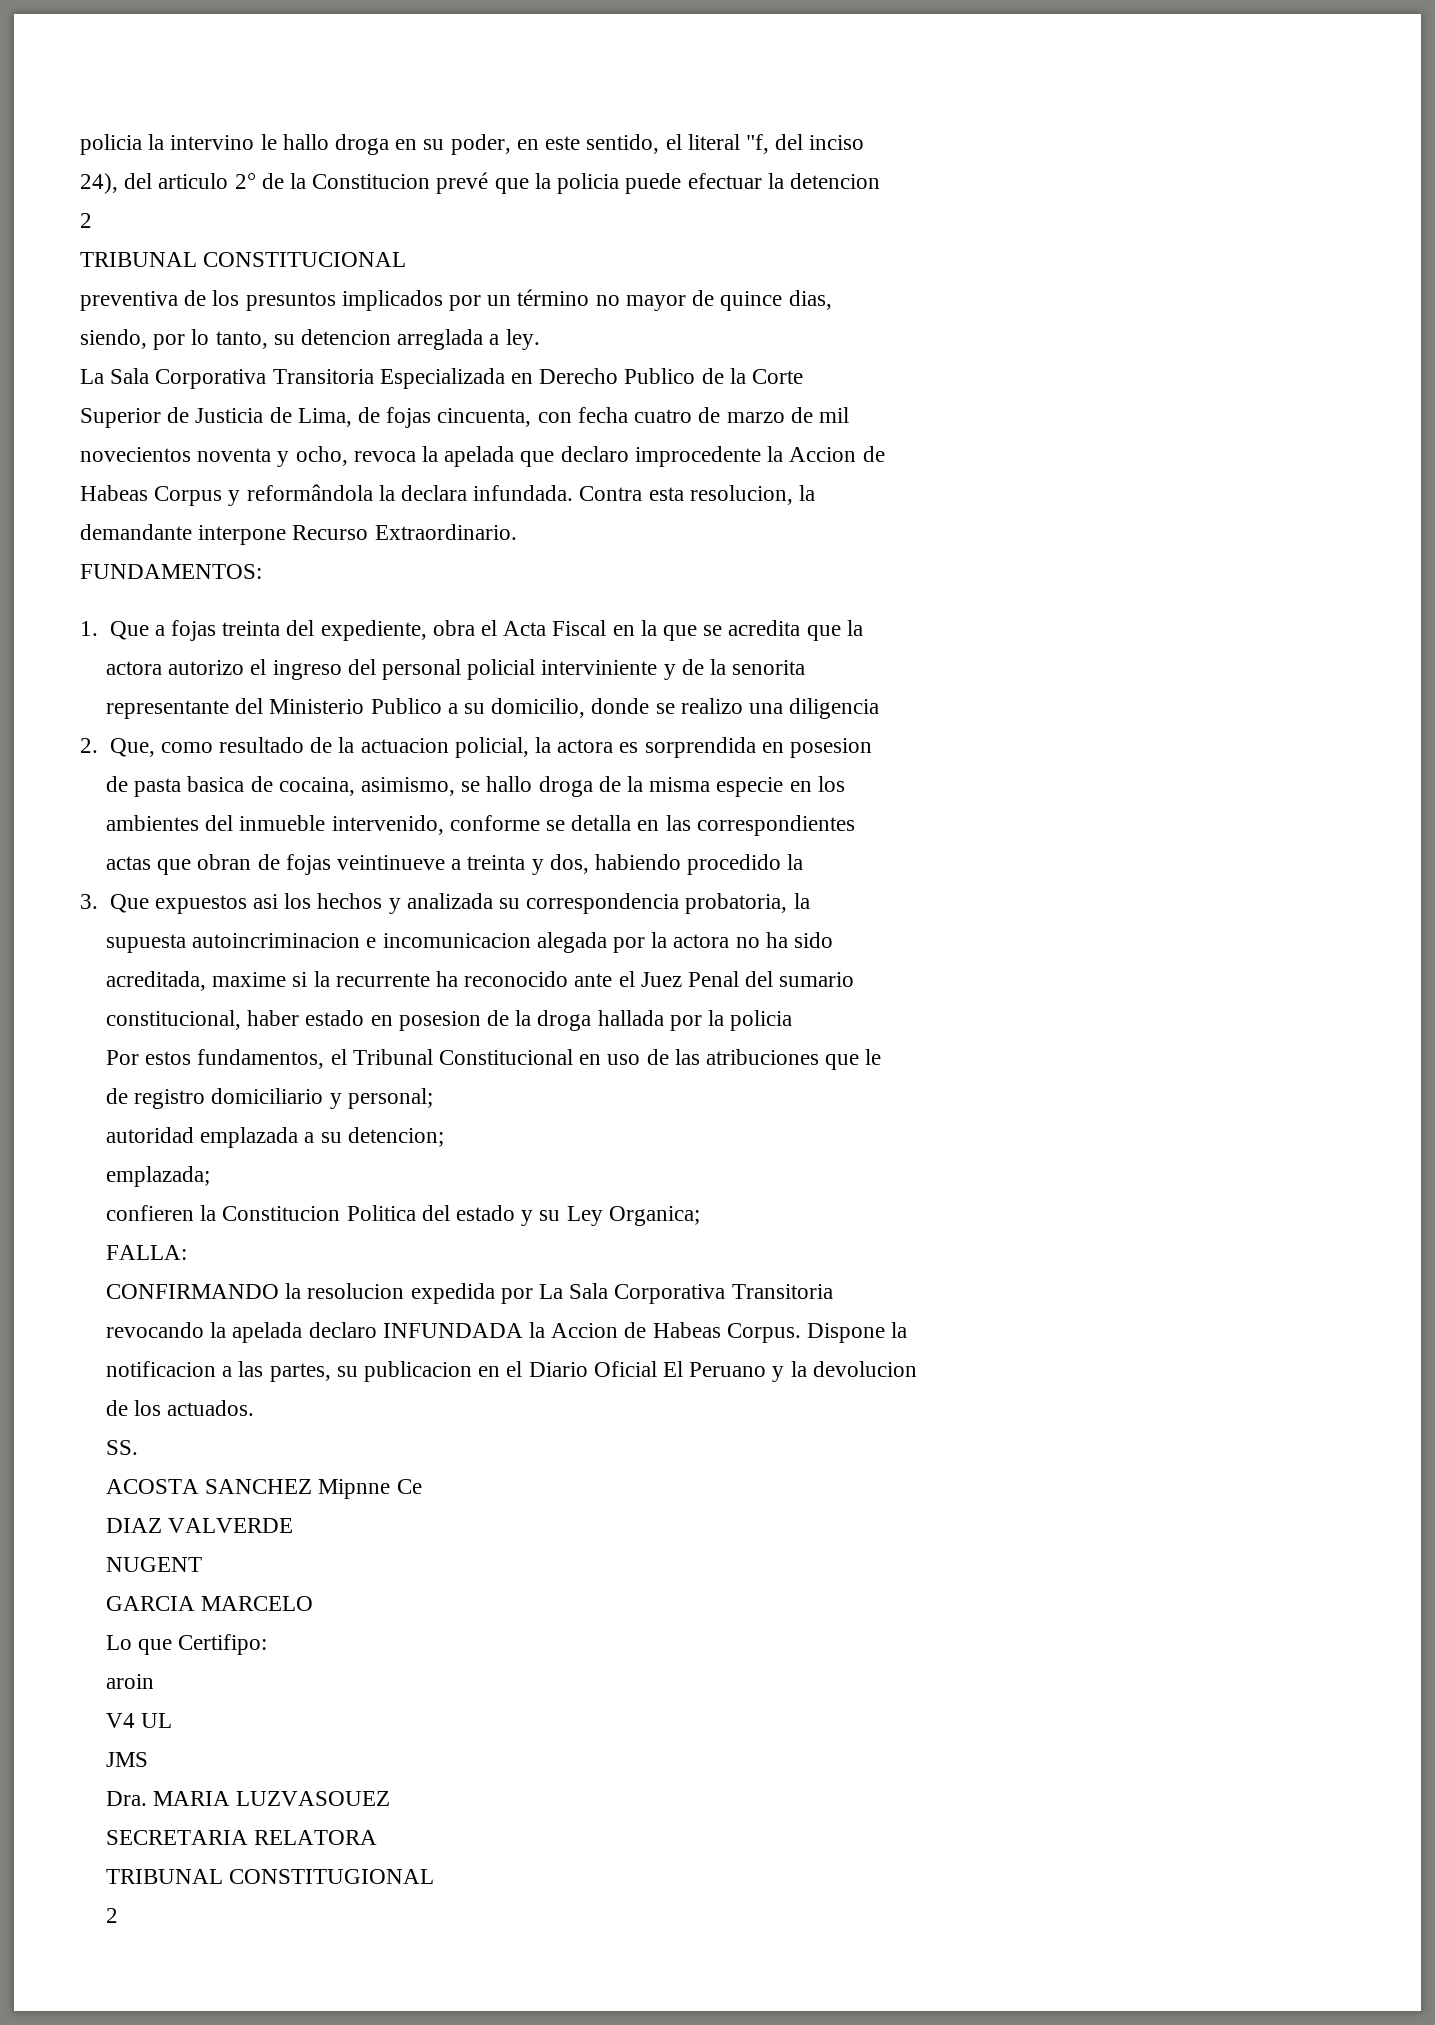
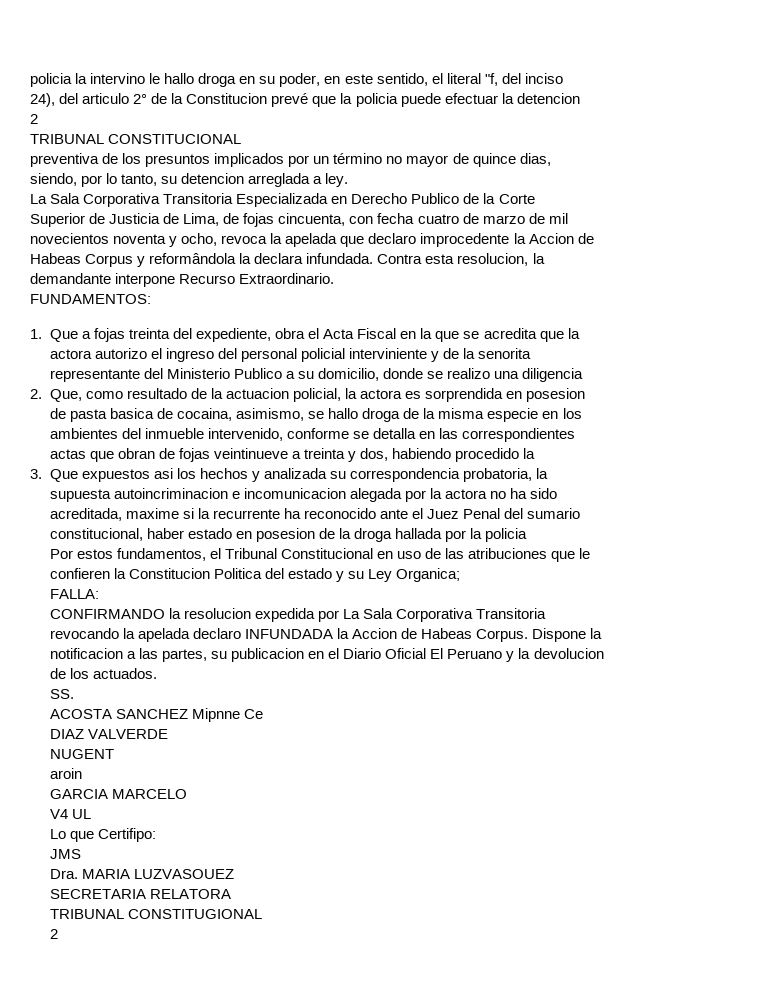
- de registro domiciliario y personal;
- autoridad emplazada a su detencion;
- emplazada;
+ aroin
+ V4 UL
- aroin
- V4 UL

